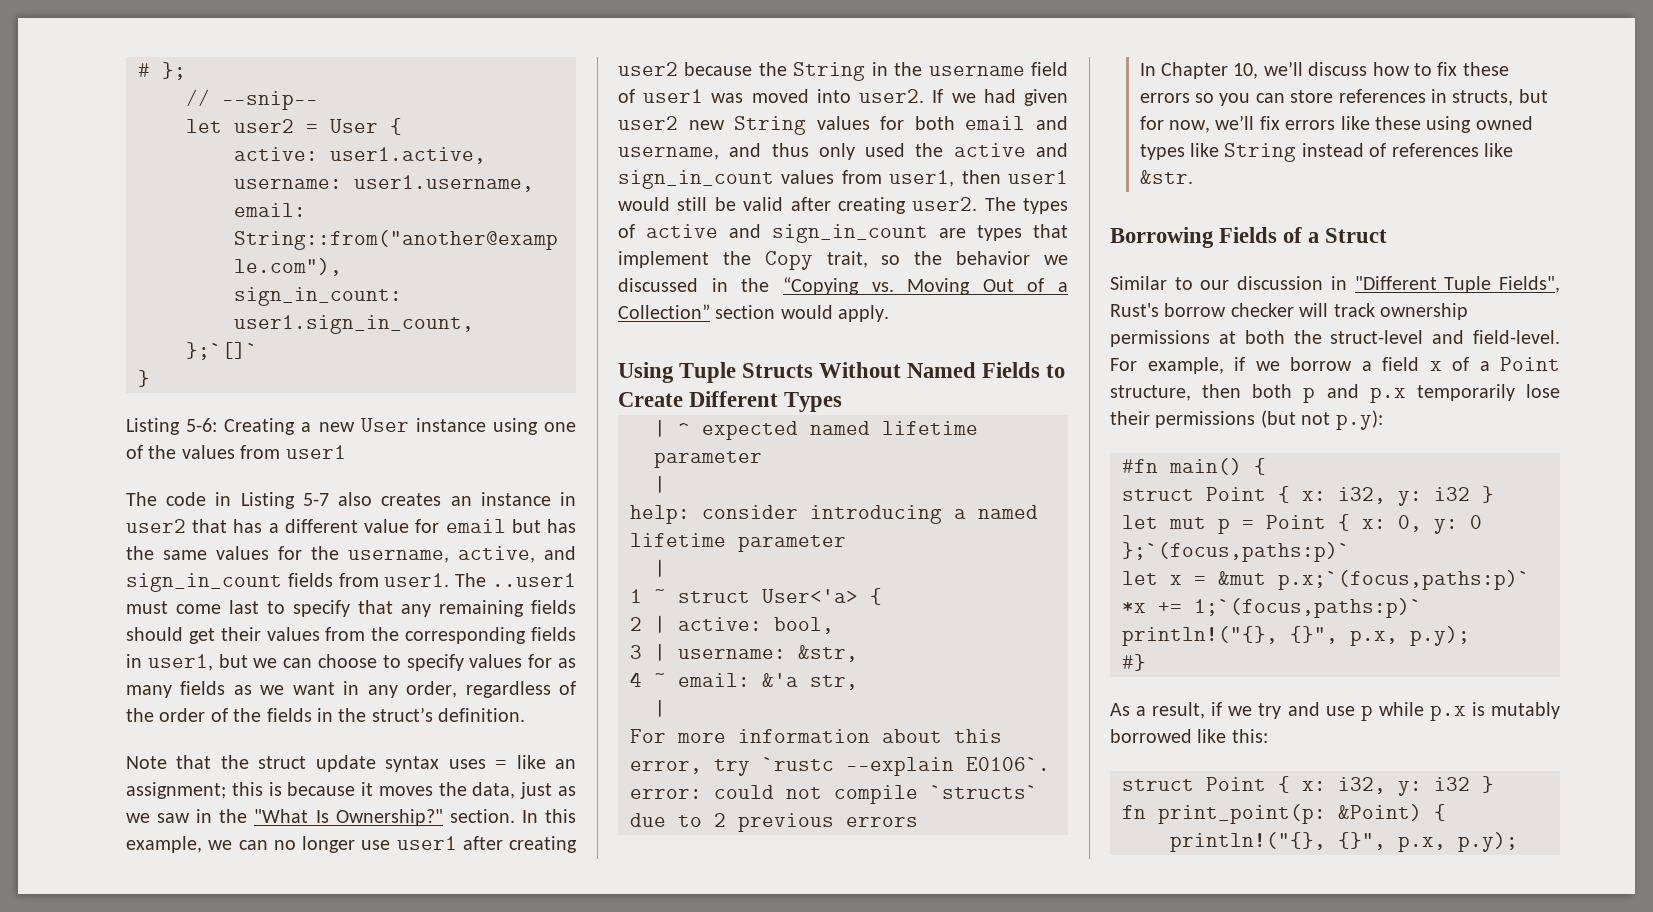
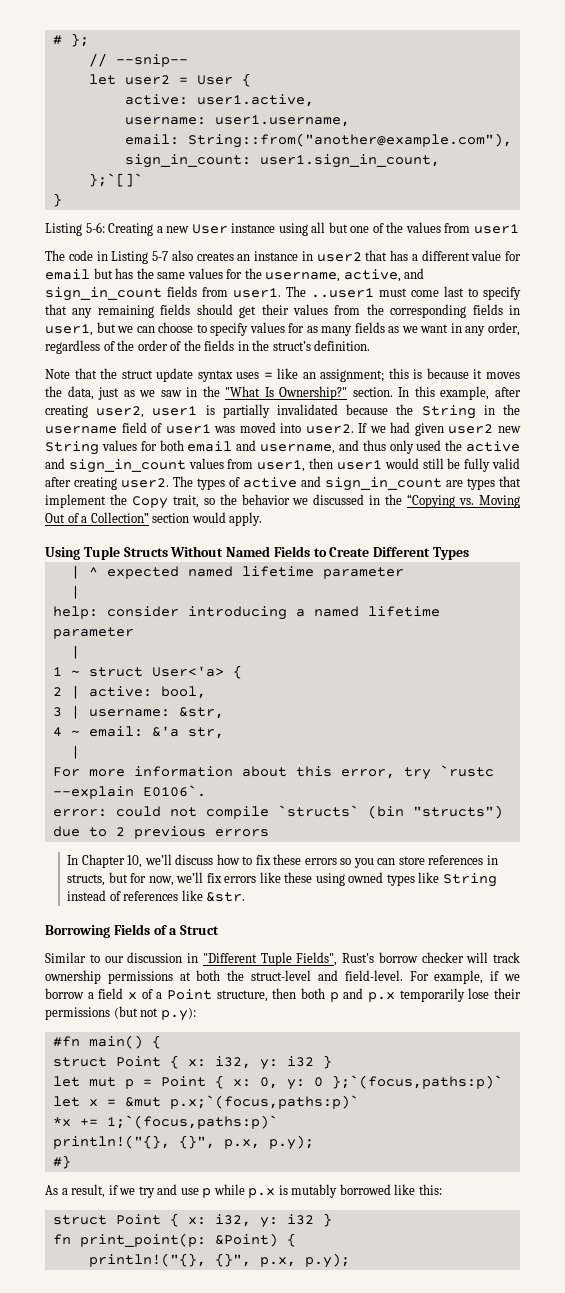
- Listing 5-6: Creating a new User instance using one of the values from user1
+ Listing 5-6: Creating a new User instance using all but one of the values from user1
- In this example, we can no longer use user1 after creating user2 because the String in the username field of user1 was moved into user2.
+ In this example, after creating user2, user1 is partially invalidated because the String in the username field of user1 was moved into user2.
- If we had given user2 new String values for both email and username, and thus only used the active and sign_in_count values from user1, then user1 would still be valid after creating user2.
+ If we had given user2 new String values for both email and username, and thus only used the active and sign_in_count values from user1, then user1 would still be fully valid after creating user2.
- error: could not compile `structs` due to 2 previous errors
+ error: could not compile `structs` (bin "structs") due to 2 previous errors

